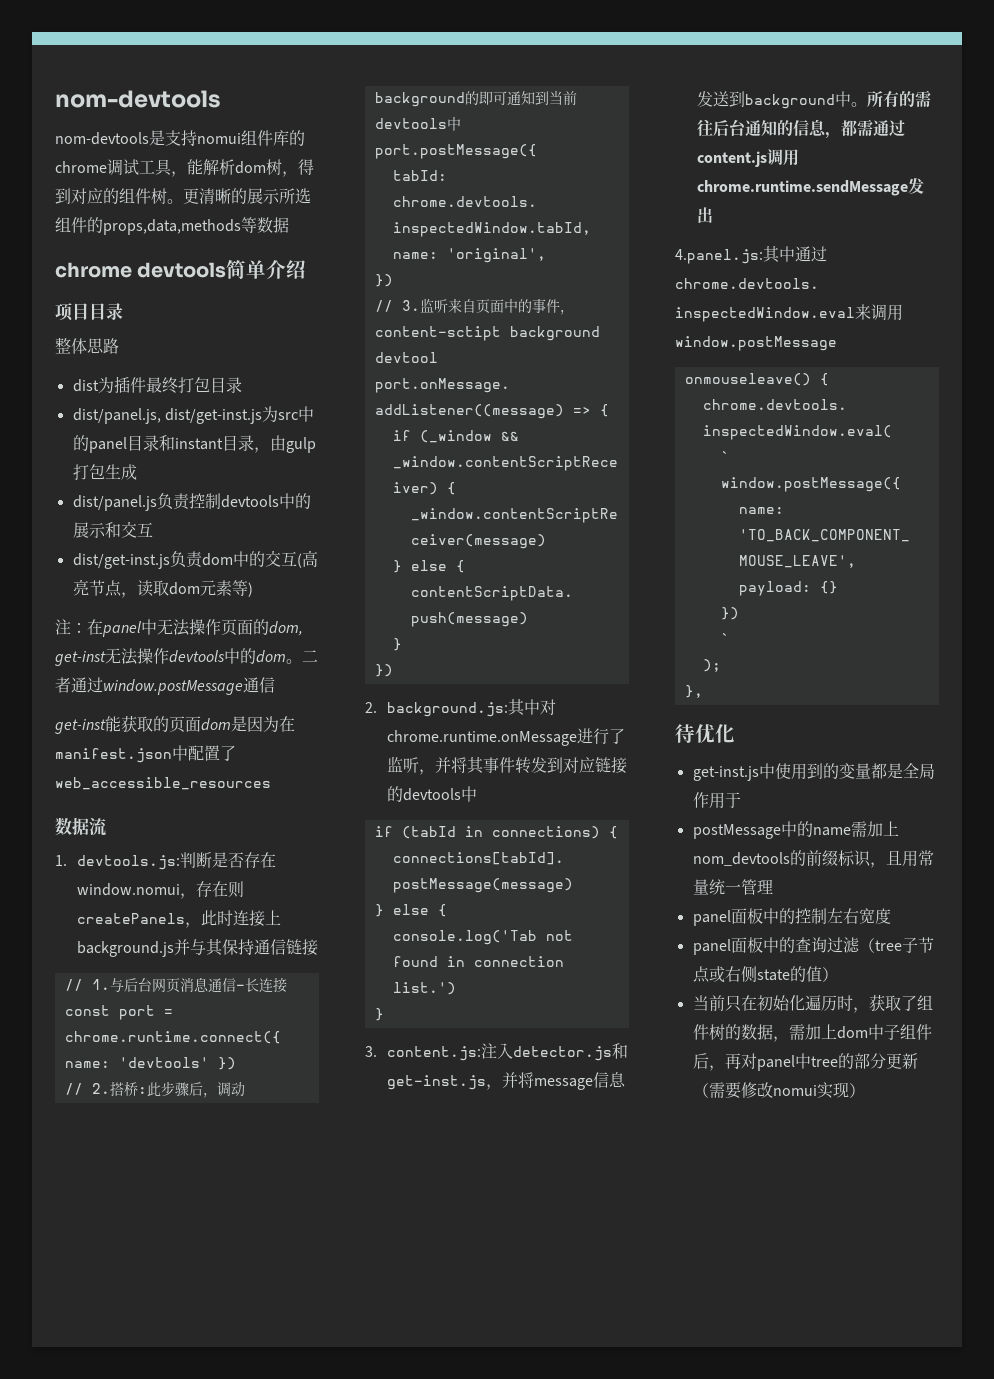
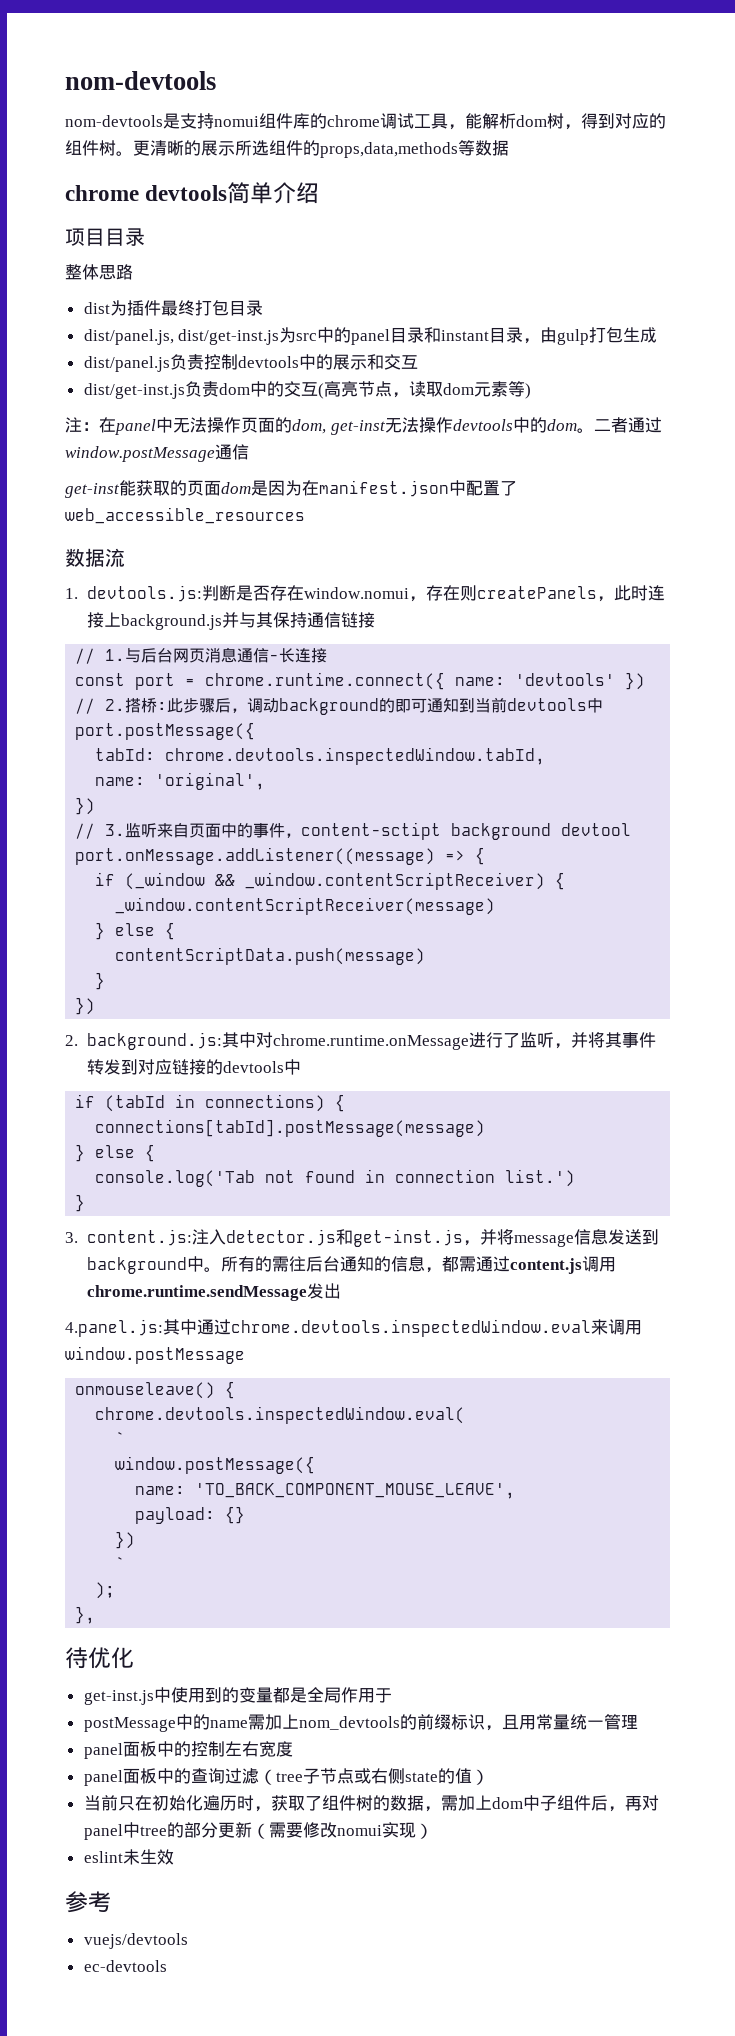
+ eslint未生效
+ 参考
+ vuejs/devtools
+ ec-devtools

